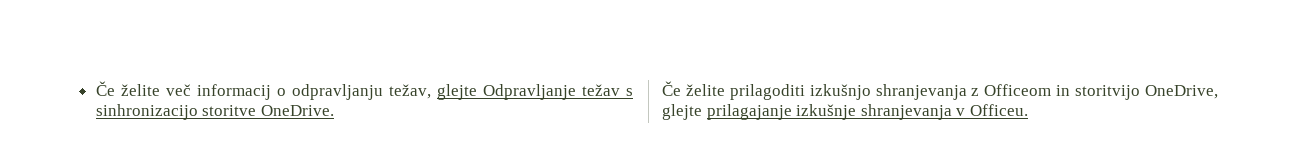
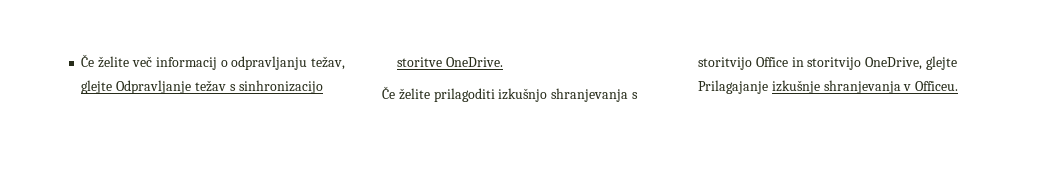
- Če želite prilagoditi izkušnjo shranjevanja z Officeom in storitvijo OneDrive, glejte prilagajanje izkušnje shranjevanja v Officeu.
+ Če želite prilagoditi izkušnjo shranjevanja s storitvijo Office in storitvijo OneDrive, glejte Prilagajanje izkušnje shranjevanja v Officeu.

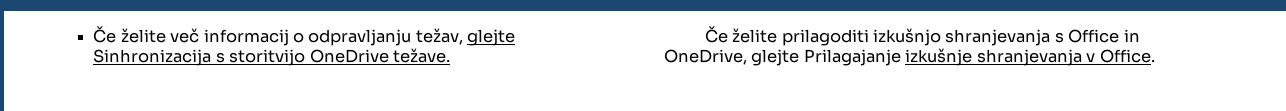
- Če želite več informacij o odpravljanju težav, glejte Odpravljanje težav s sinhronizacijo storitve OneDrive.
+ Če želite več informacij o odpravljanju težav, glejte Sinhronizacija s storitvijo OneDrive težave.
- Če želite prilagoditi izkušnjo shranjevanja s storitvijo Office in storitvijo OneDrive, glejte Prilagajanje izkušnje shranjevanja v Officeu.
+ Če želite prilagoditi izkušnjo shranjevanja s Office in OneDrive, glejte Prilagajanje izkušnje shranjevanja v Office.

